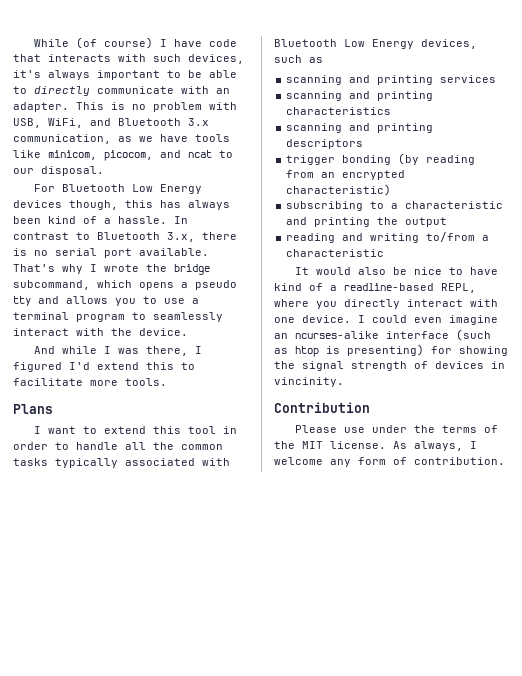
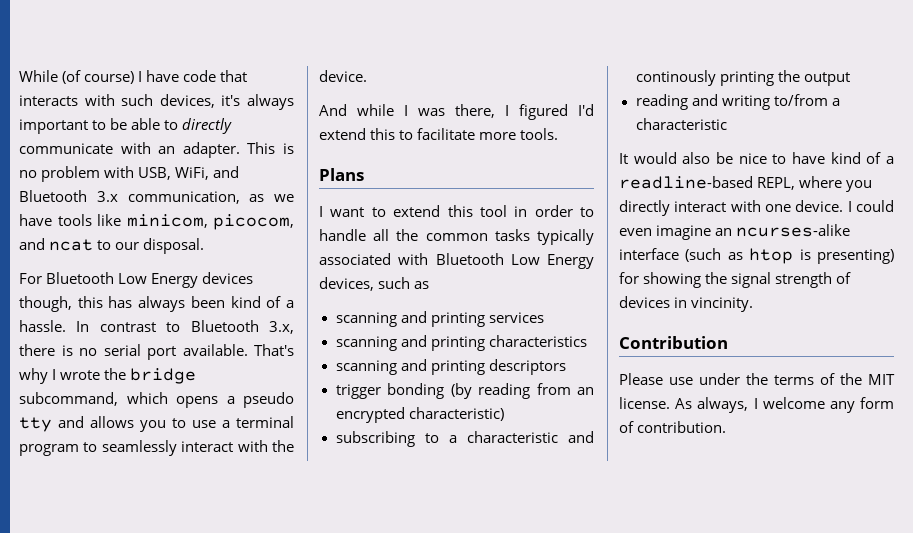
- subscribing to a characteristic and printing the output
+ subscribing to a characteristic and continously printing the output

